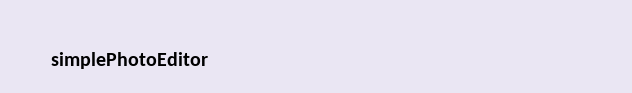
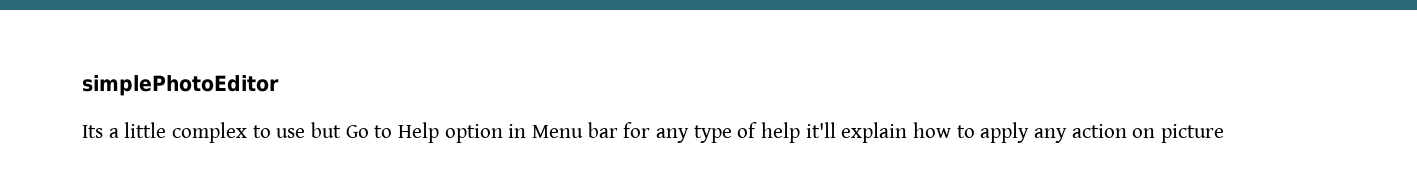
+ Its a little complex to use but Go to Help option in Menu bar for any type of help it'll explain how to apply any action on picture

